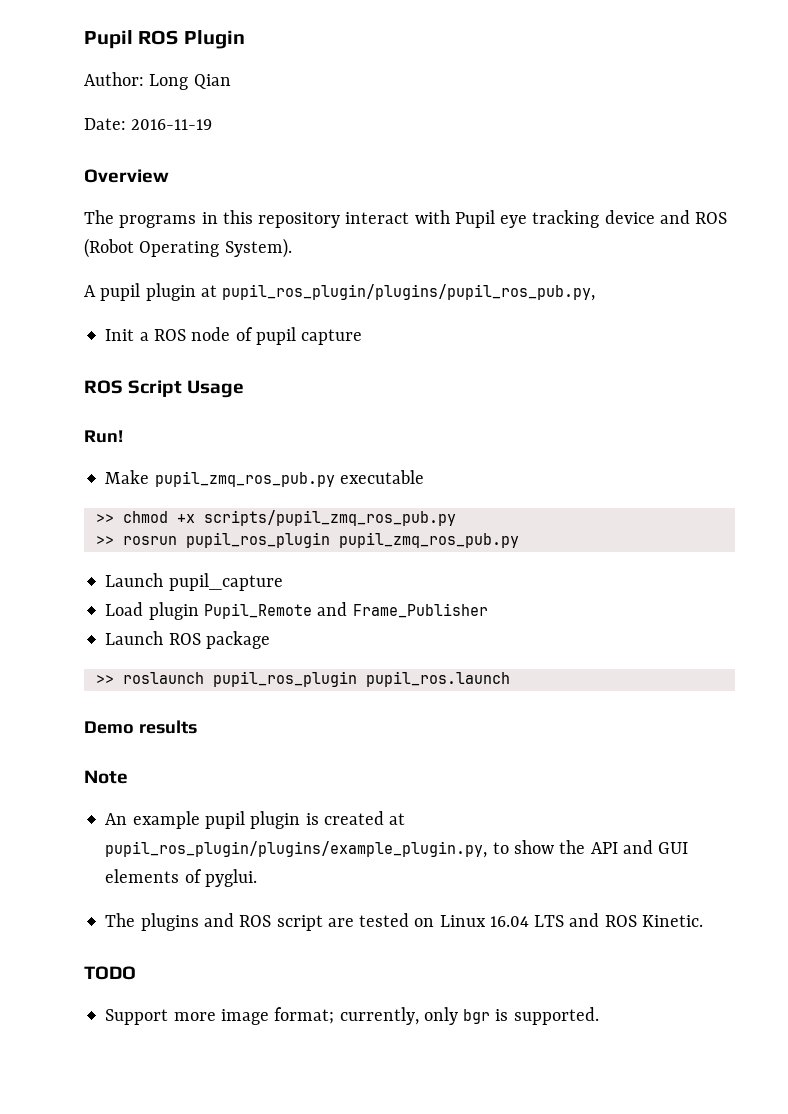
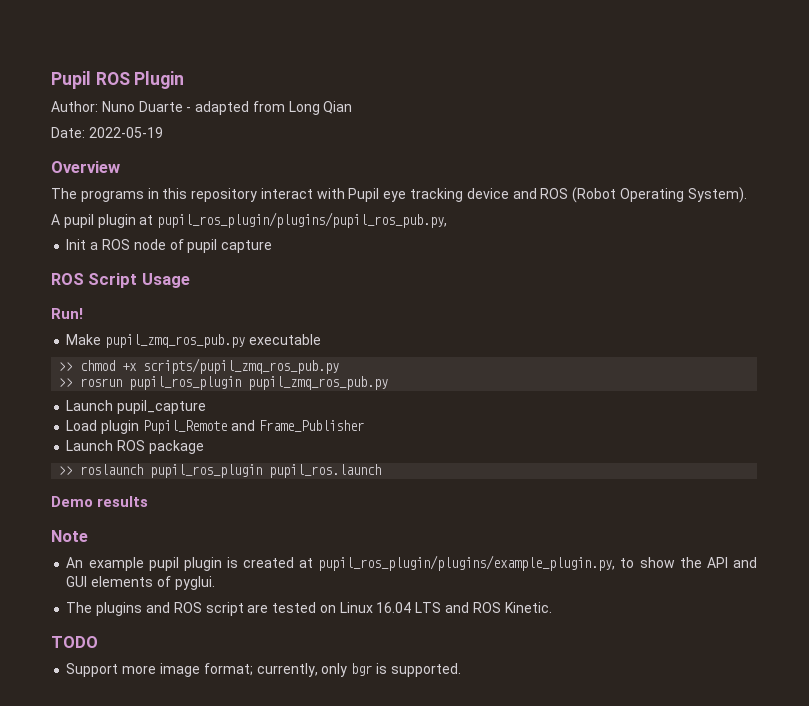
- Author: Long Qian
+ Author: Nuno Duarte - adapted from Long Qian
- Date: 2016-11-19
+ Date: 2022-05-19

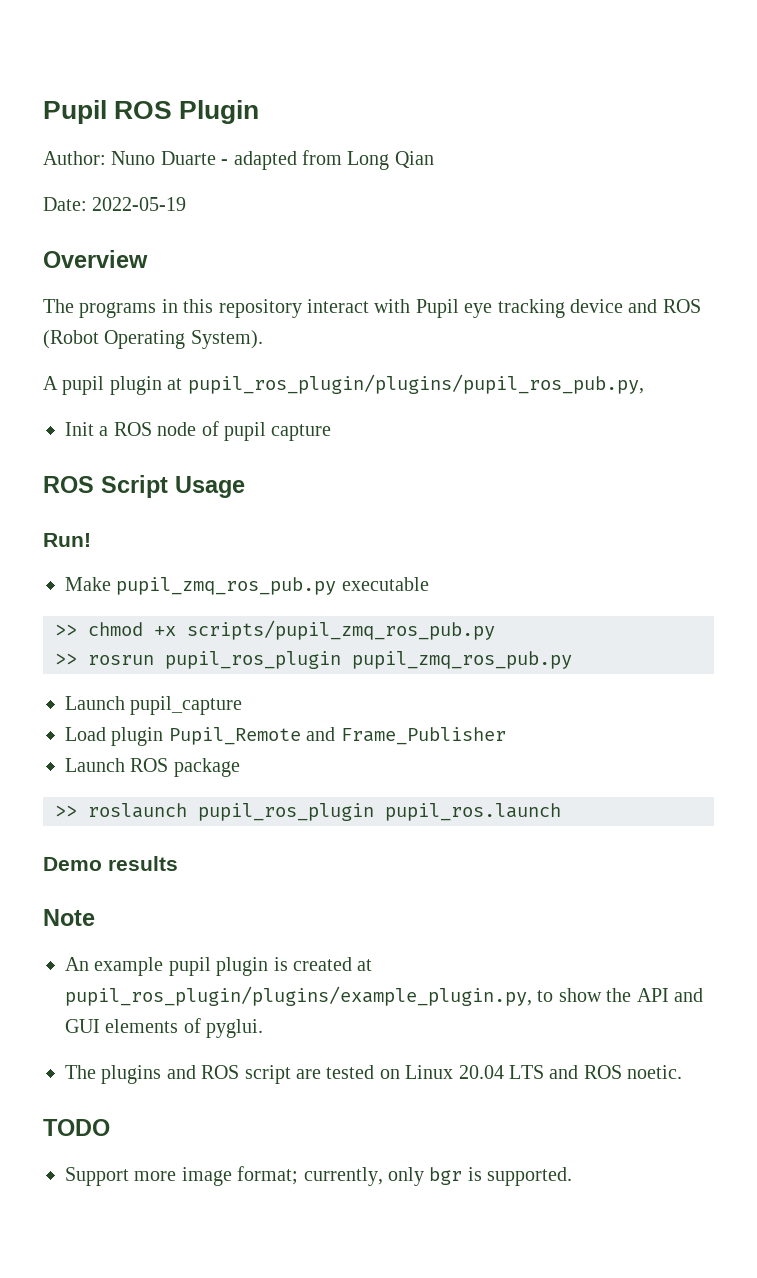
- The plugins and ROS script are tested on Linux 16.04 LTS and ROS Kinetic.
+ The plugins and ROS script are tested on Linux 20.04 LTS and ROS noetic.

